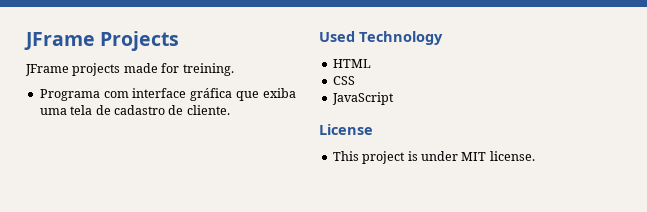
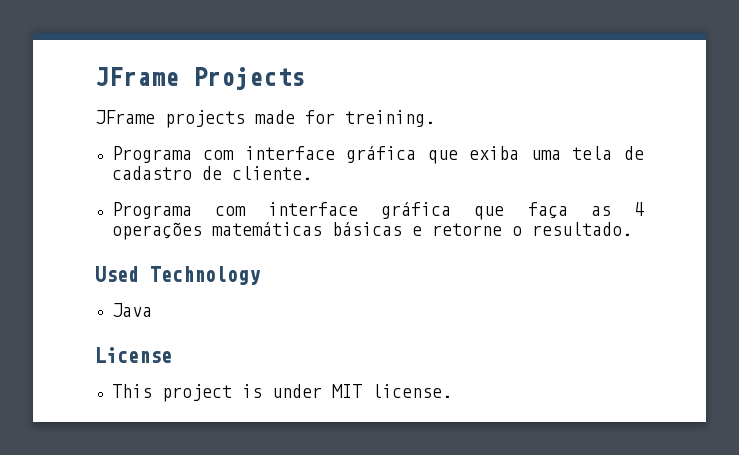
+ Programa com interface gráfica que faça as 4 operações matemáticas básicas e retorne o resultado.
- HTML
- CSS
- JavaScript
+ Java

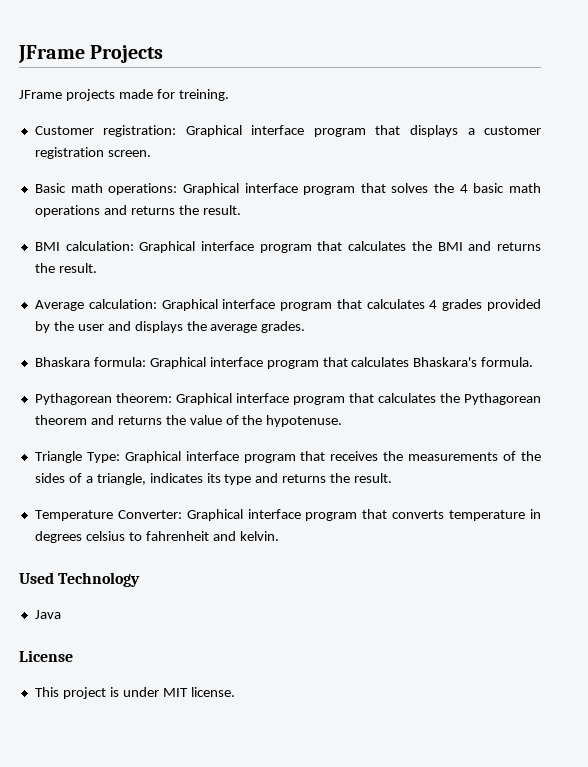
- Programa com interface gráfica que exiba uma tela de cadastro de cliente.
- Programa com interface gráfica que faça as 4 operações matemáticas básicas e retorne o resultado.
+ Customer registration: Graphical interface program that displays a customer registration screen.
+ Basic math operations: Graphical interface program that solves the 4 basic math operations and returns the result.
+ BMI calculation: Graphical interface program that calculates the BMI and returns the result.
+ Average calculation: Graphical interface program that calculates 4 grades provided by the user and displays the average grades.
+ Bhaskara formula: Graphical interface program that calculates Bhaskara's formula.
+ Pythagorean theorem: Graphical interface program that calculates the Pythagorean theorem and returns the value of the hypotenuse.
+ Triangle Type: Graphical interface program that receives the measurements of the sides of a triangle, indicates its type and returns the result.
+ Temperature Converter: Graphical interface program that converts temperature in degrees celsius to fahrenheit and kelvin.

